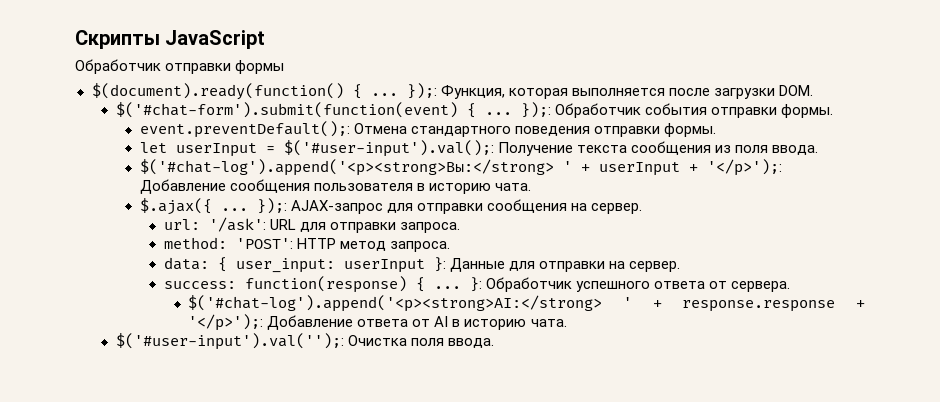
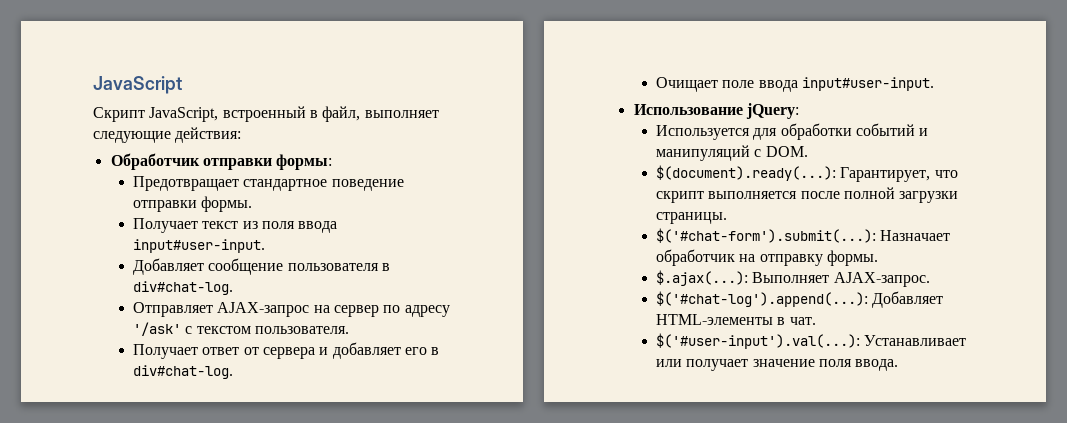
- Скрипты JavaScript
+ JavaScript
- Обработчик отправки формы
- $(document).ready(function() { ... });: Функция, которая выполняется после загрузки DOM.
- $('#chat-form').submit(function(event) { ... });: Обработчик события отправки формы.
- event.preventDefault();: Отмена стандартного поведения отправки формы.
- let userInput = $('#user-input').val();: Получение текста сообщения из поля ввода.
- $('#chat-log').append('<p><strong>Вы:</strong> ' + userInput + '</p>');: Добавление сообщения пользователя в историю чата.
- $.ajax({ ... });: AJAX-запрос для отправки сообщения на сервер.
- url: '/ask': URL для отправки запроса.
- method: 'POST': HTTP метод запроса.
- data: { user_input: userInput }: Данные для отправки на сервер.
- success: function(response) { ... }: Обработчик успешного ответа от сервера.
- $('#chat-log').append('<p><strong>AI:</strong> ' + response.response + '</p>');: Добавление ответа от AI в историю чата.
- $('#user-input').val('');: Очистка поля ввода.
+ Скрипт JavaScript, встроенный в файл, выполняет следующие действия:
+ Обработчик отправки формы:
+ Предотвращает стандартное поведение отправки формы.
+ Получает текст из поля ввода input#user-input.
+ Добавляет сообщение пользователя в div#chat-log.
+ Отправляет AJAX-запрос на сервер по адресу '/ask' с текстом пользователя.
+ Получает ответ от сервера и добавляет его в div#chat-log.
+ Очищает поле ввода input#user-input.
+ Использование jQuery:
+ Используется для обработки событий и манипуляций с DOM.
+ $(document).ready(...): Гарантирует, что скрипт выполняется после полной загрузки страницы.
+ $('#chat-form').submit(...): Назначает обработчик на отправку формы.
+ $.ajax(...): Выполняет AJAX-запрос.
+ $('#chat-log').append(...): Добавляет HTML-элементы в чат.
+ $('#user-input').val(...): Устанавливает или получает значение поля ввода.

